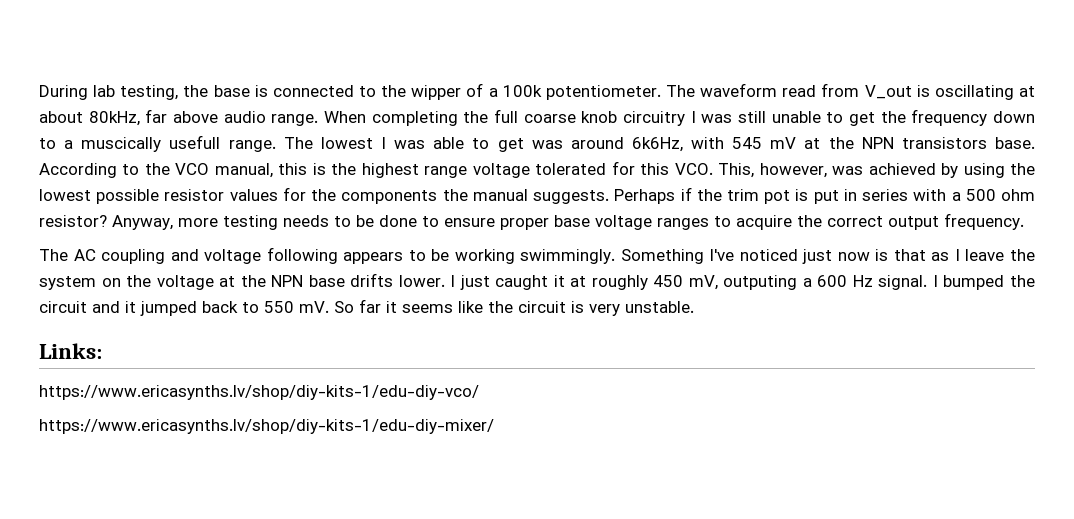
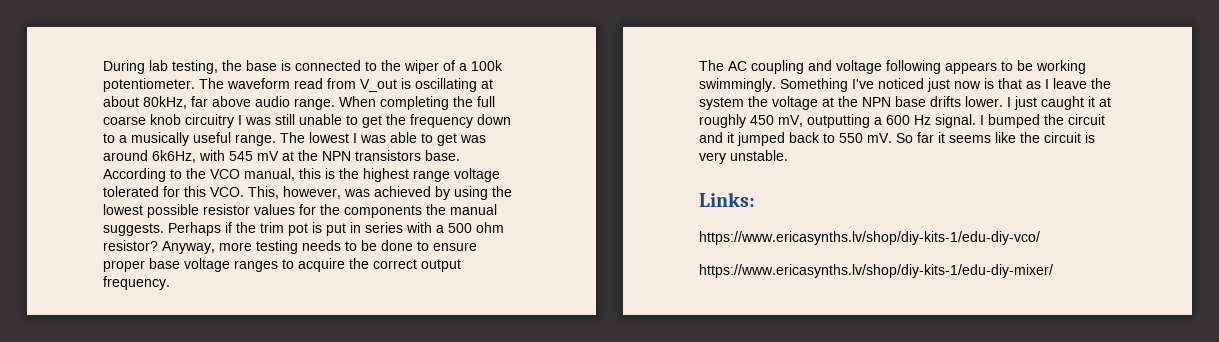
- During lab testing, the base is connected to the wipper of a 100k potentiometer.
+ During lab testing, the base is connected to the wiper of a 100k potentiometer.
- When completing the full coarse knob circuitry I was still unable to get the frequency down to a muscically usefull range.
+ When completing the full coarse knob circuitry I was still unable to get the frequency down to a musically useful range.
- Something I've noticed just now is that as I leave the system on the voltage at the NPN base drifts lower.
+ Something I've noticed just now is that as I leave the system the voltage at the NPN base drifts lower.
- I just caught it at roughly 450 mV, outputing a 600 Hz signal.
+ I just caught it at roughly 450 mV, outputting a 600 Hz signal.

